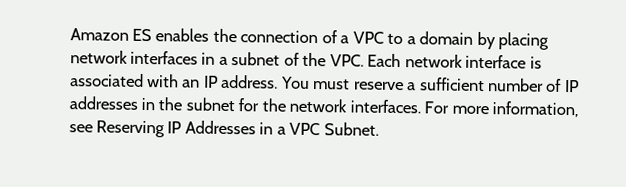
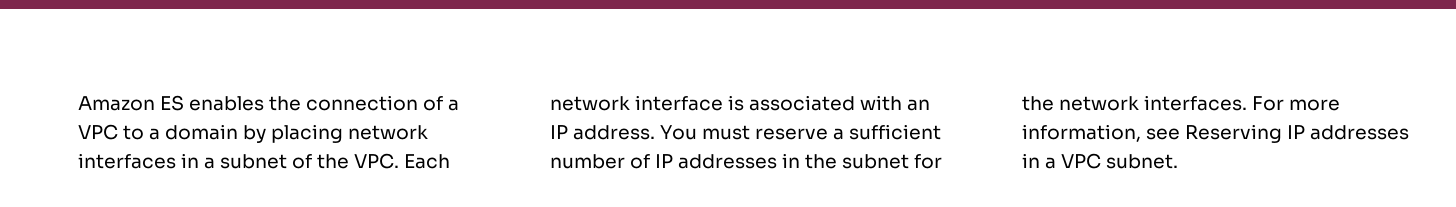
- For more information, see Reserving IP Addresses in a VPC Subnet.
+ For more information, see Reserving IP addresses in a VPC subnet.

